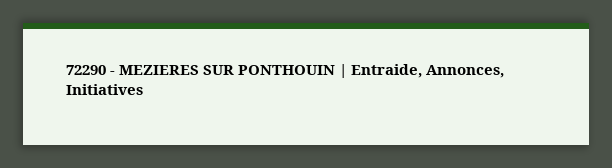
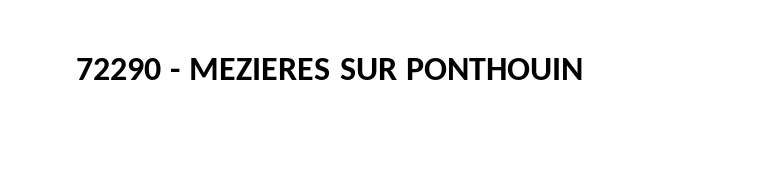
- 72290 - MEZIERES SUR PONTHOUIN | Entraide, Annonces, Initiatives
+ 72290 - MEZIERES SUR PONTHOUIN

